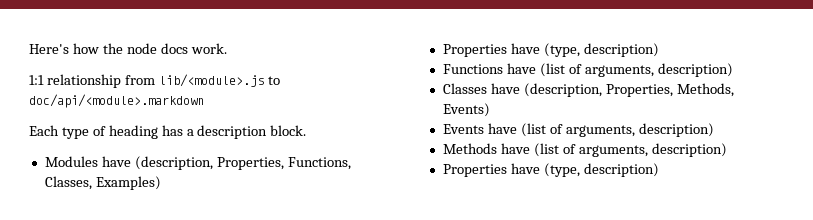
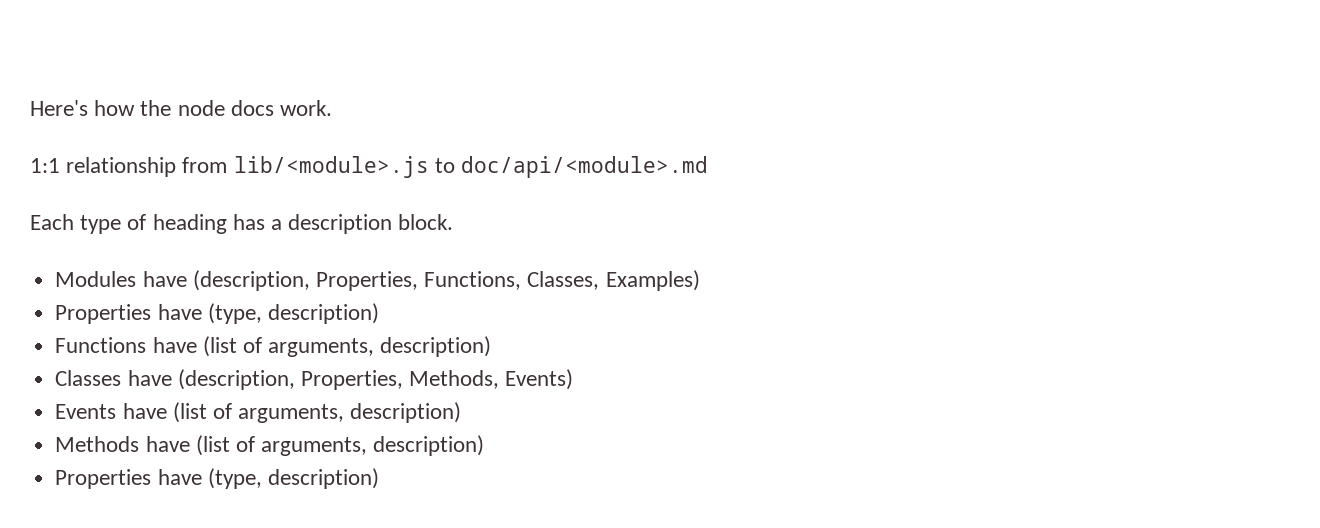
- 1:1 relationship from lib/<module>.js to doc/api/<module>.markdown
+ 1:1 relationship from lib/<module>.js to doc/api/<module>.md

